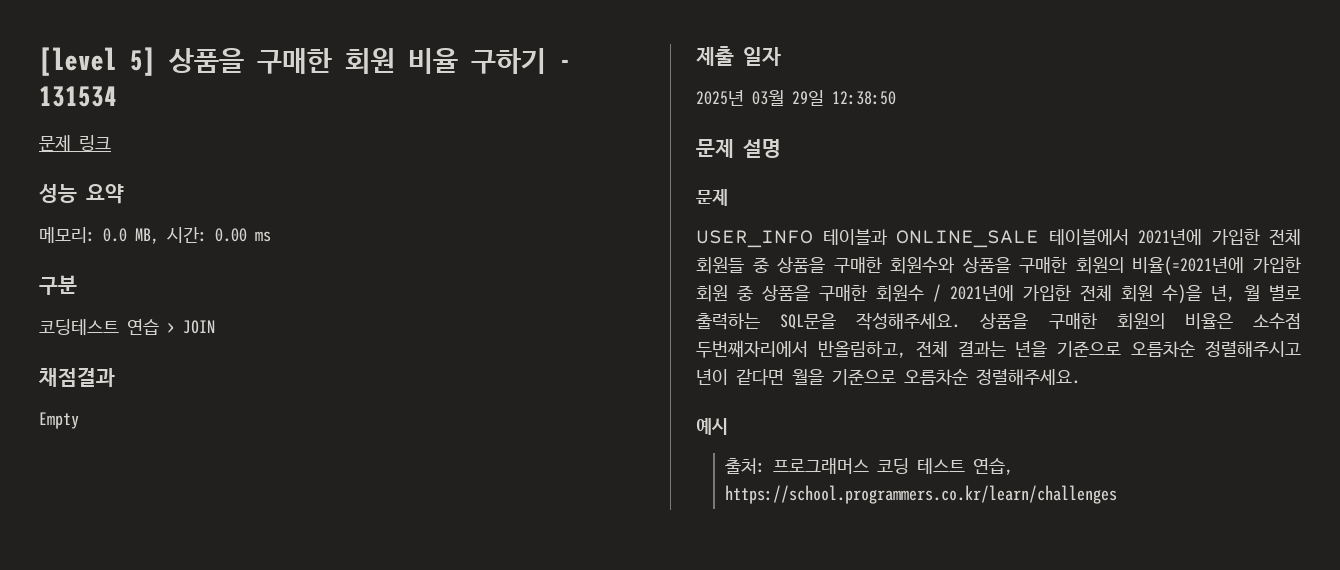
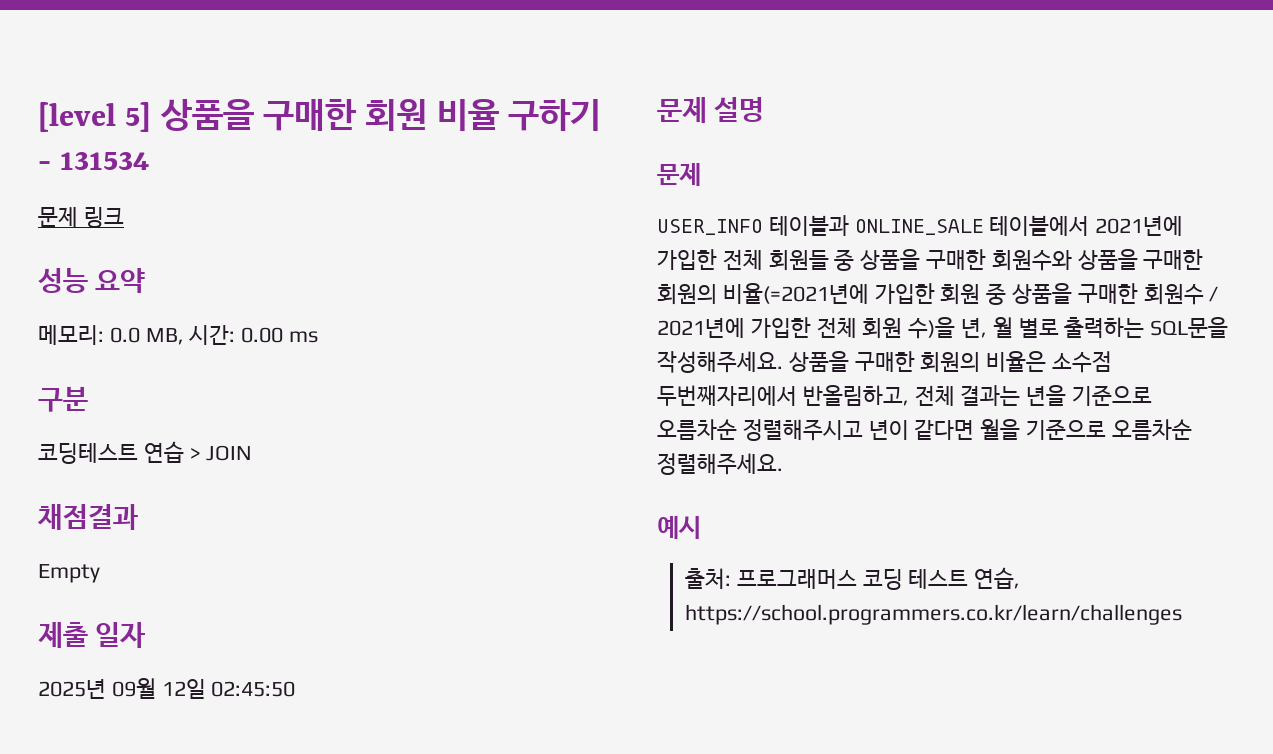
- 2025년 03월 29일 12:38:50
+ 2025년 09월 12일 02:45:50

